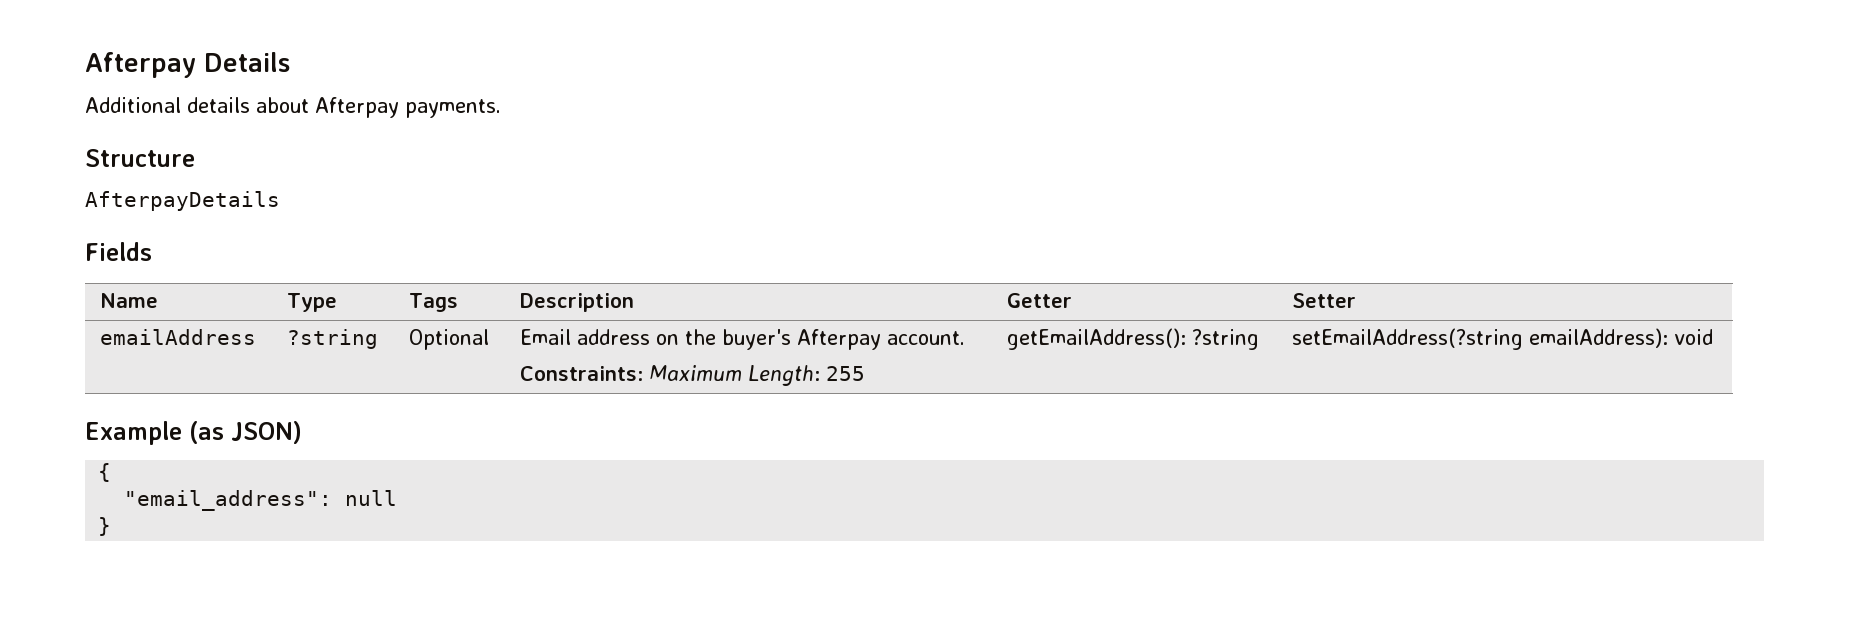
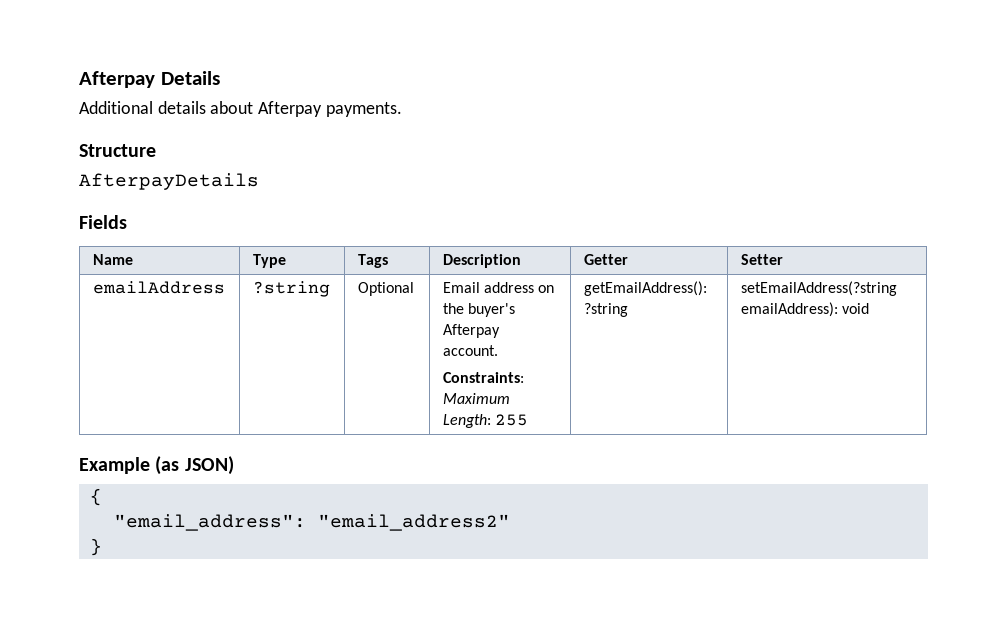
- "email_address": null
+ "email_address": "email_address2"

